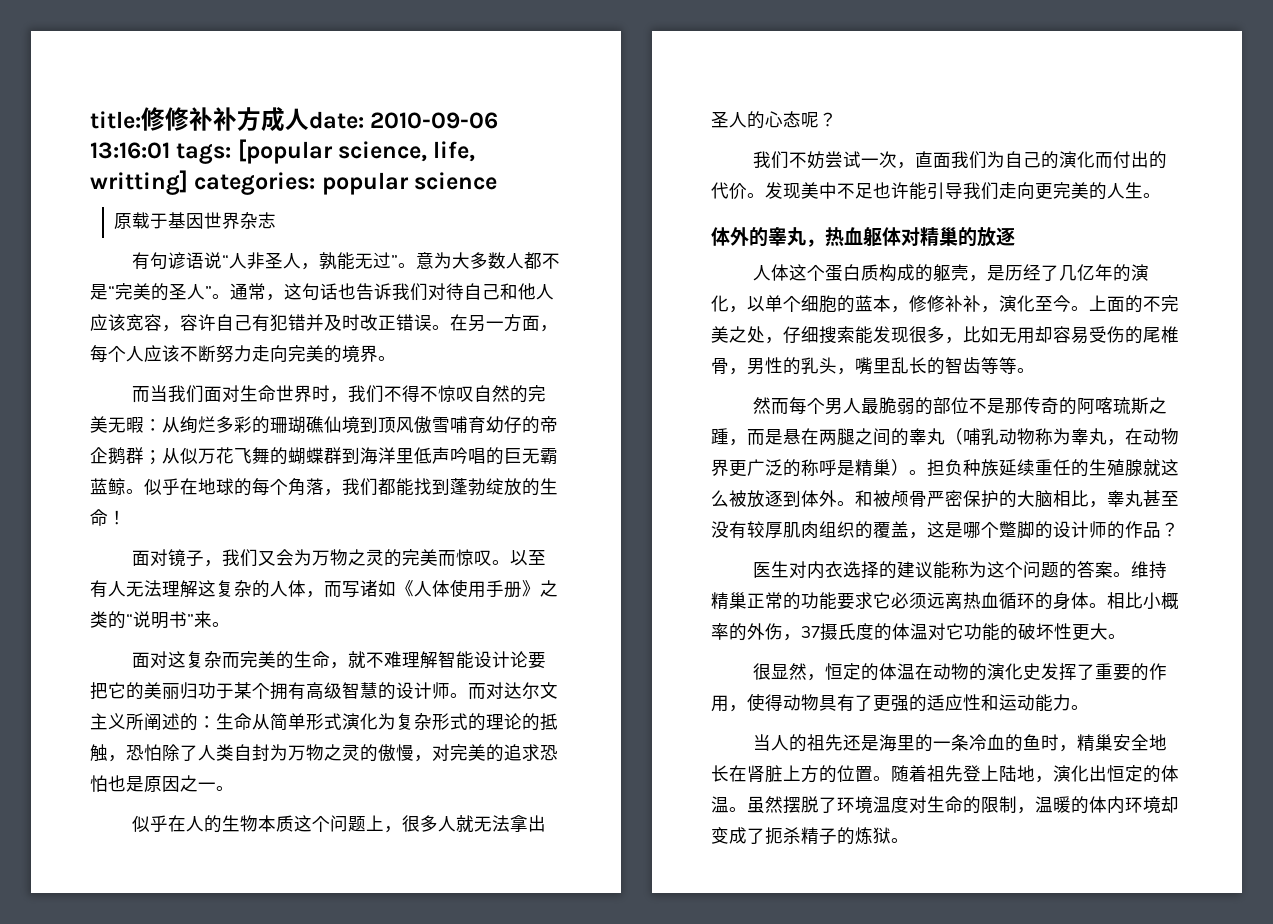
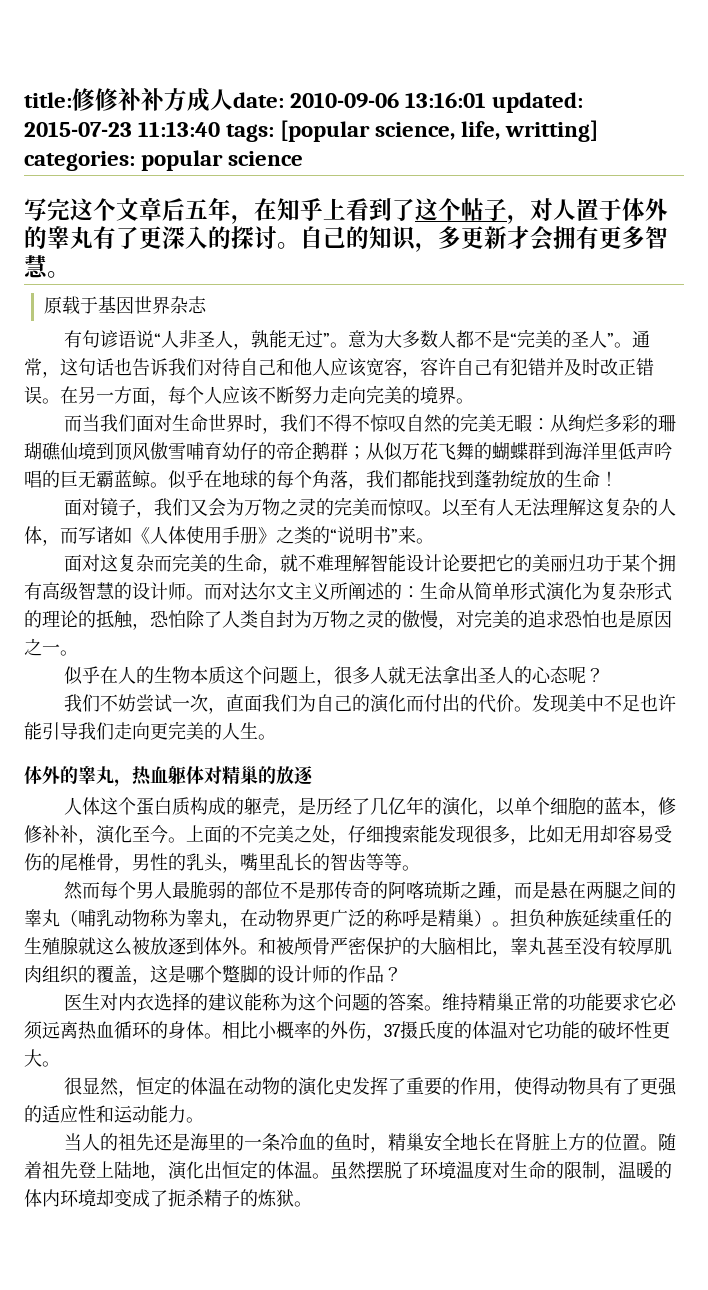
- title:修修补补方成人date: 2010-09-06 13:16:01 tags: [popular science, life, writting] categories: popular science
+ title:修修补补方成人date: 2010-09-06 13:16:01 updated: 2015-07-23 11:13:40 tags: [popular science, life, writting] categories: popular science
+ 写完这个文章后五年，在知乎上看到了这个帖子，对人置于体外的睾丸有了更深入的探讨。自己的知识，多更新才会拥有更多智慧。

